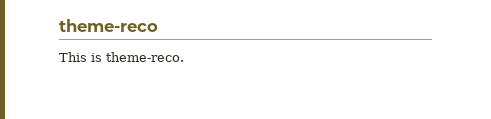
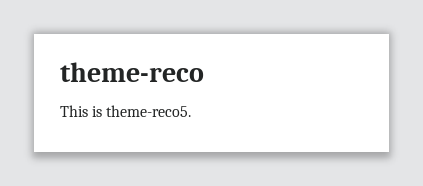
- This is theme-reco.
+ This is theme-reco5.

